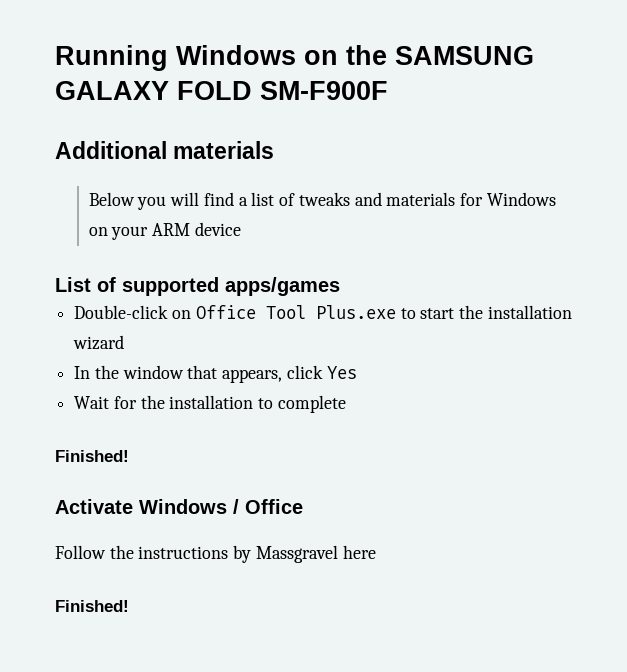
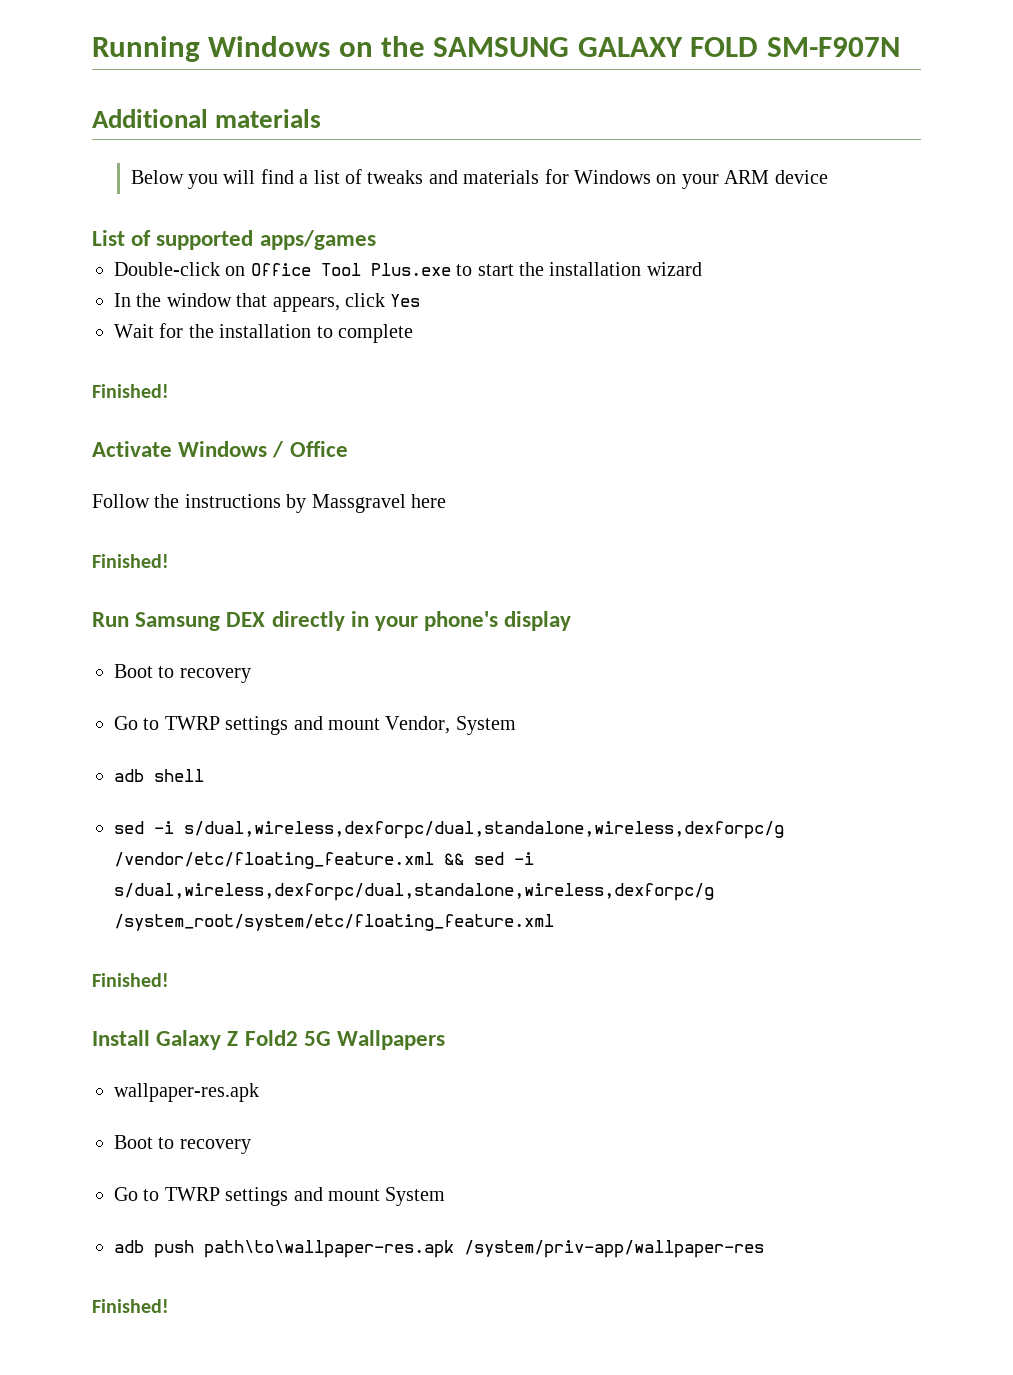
- Running Windows on the SAMSUNG GALAXY FOLD SM-F900F
+ Running Windows on the SAMSUNG GALAXY FOLD SM-F907N
+ Run Samsung DEX directly in your phone's display
+ Boot to recovery
+ Go to TWRP settings and mount Vendor, System
+ adb shell
+ sed -i s/dual,wireless,dexforpc/dual,standalone,wireless,dexforpc/g /vendor/etc/floating_feature.xml && sed -i s/dual,wireless,dexforpc/dual,standalone,wireless,dexforpc/g /system_root/system/etc/floating_feature.xml
+ Finished!
+ Install Galaxy Z Fold2 5G Wallpapers
+ wallpaper-res.apk
+ Boot to recovery
+ Go to TWRP settings and mount System
+ adb push path\to\wallpaper-res.apk /system/priv-app/wallpaper-res
+ Finished!

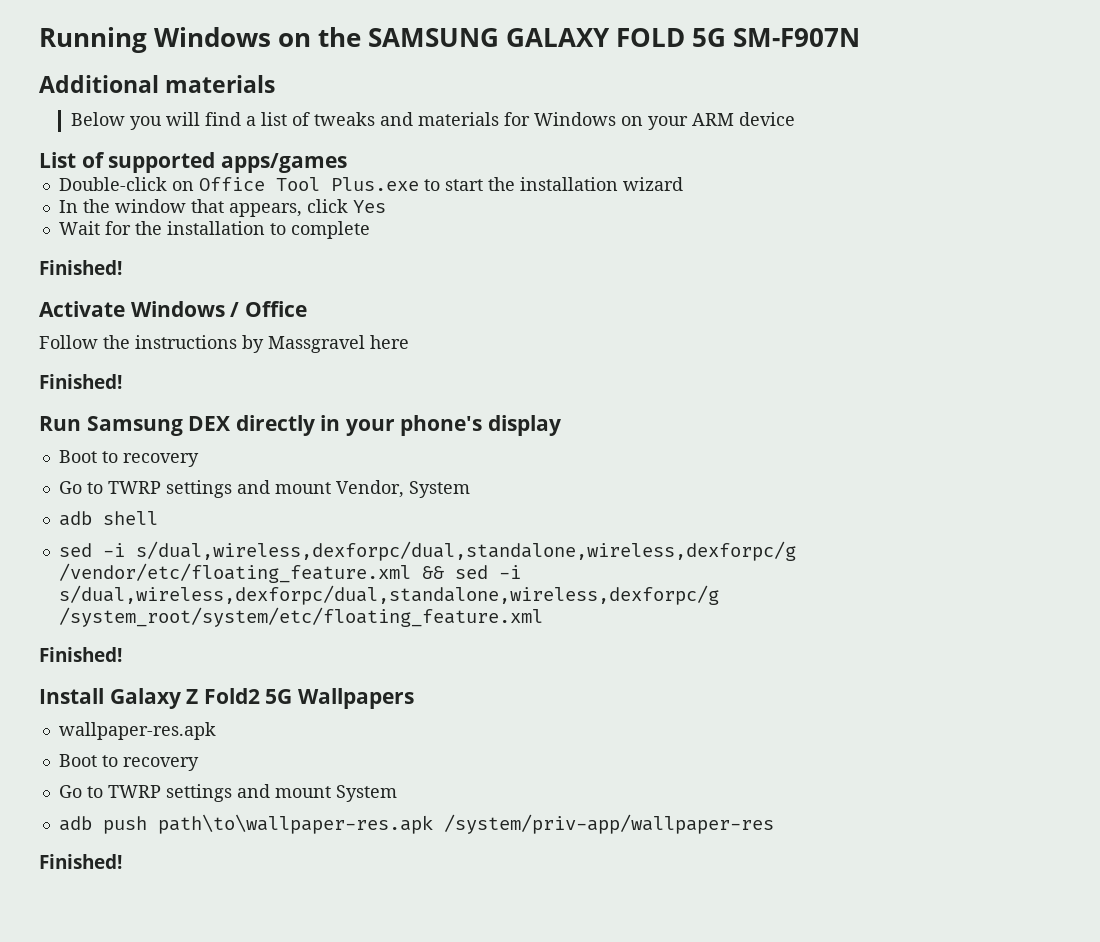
- Running Windows on the SAMSUNG GALAXY FOLD SM-F907N
+ Running Windows on the SAMSUNG GALAXY FOLD 5G SM-F907N

